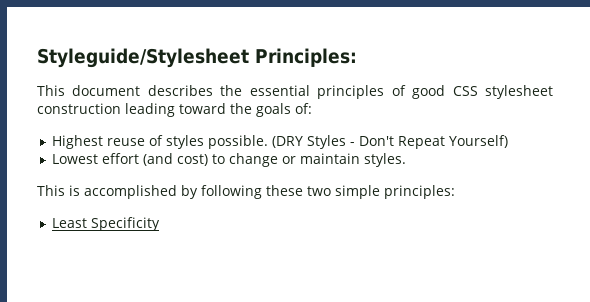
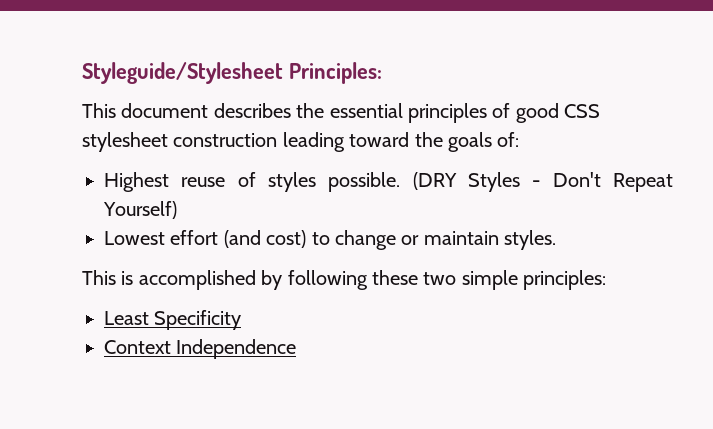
+ Context Independence

